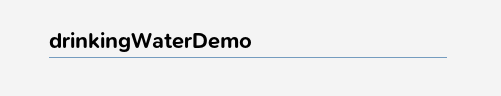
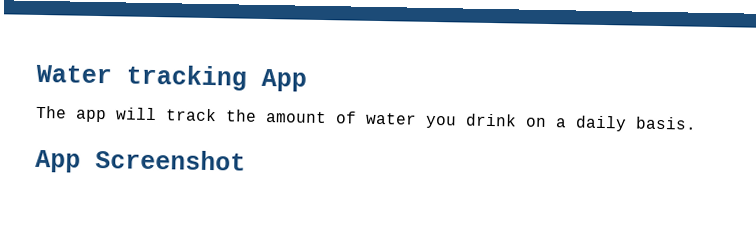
- drinkingWaterDemo
+ Water tracking App
+ The app will track the amount of water you drink on a daily basis.
+ App Screenshot

